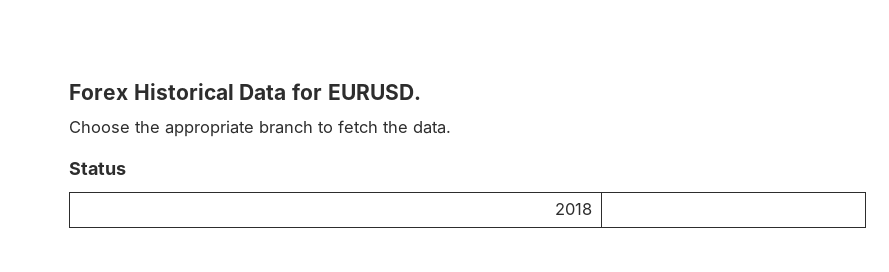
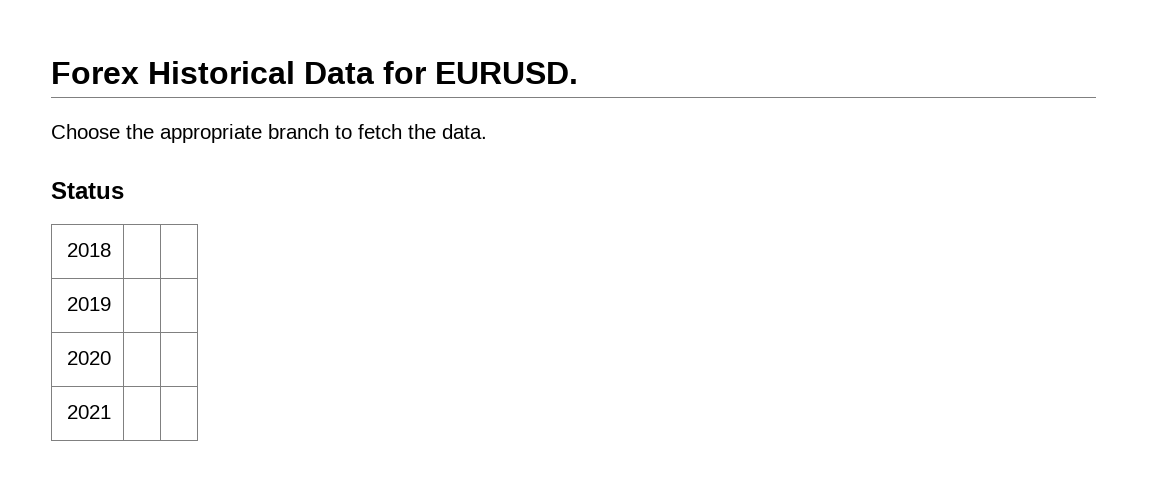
- 2018 |
+ 2018 | |
+ 2019 | |
+ 2020 | |
+ 2021 | |

